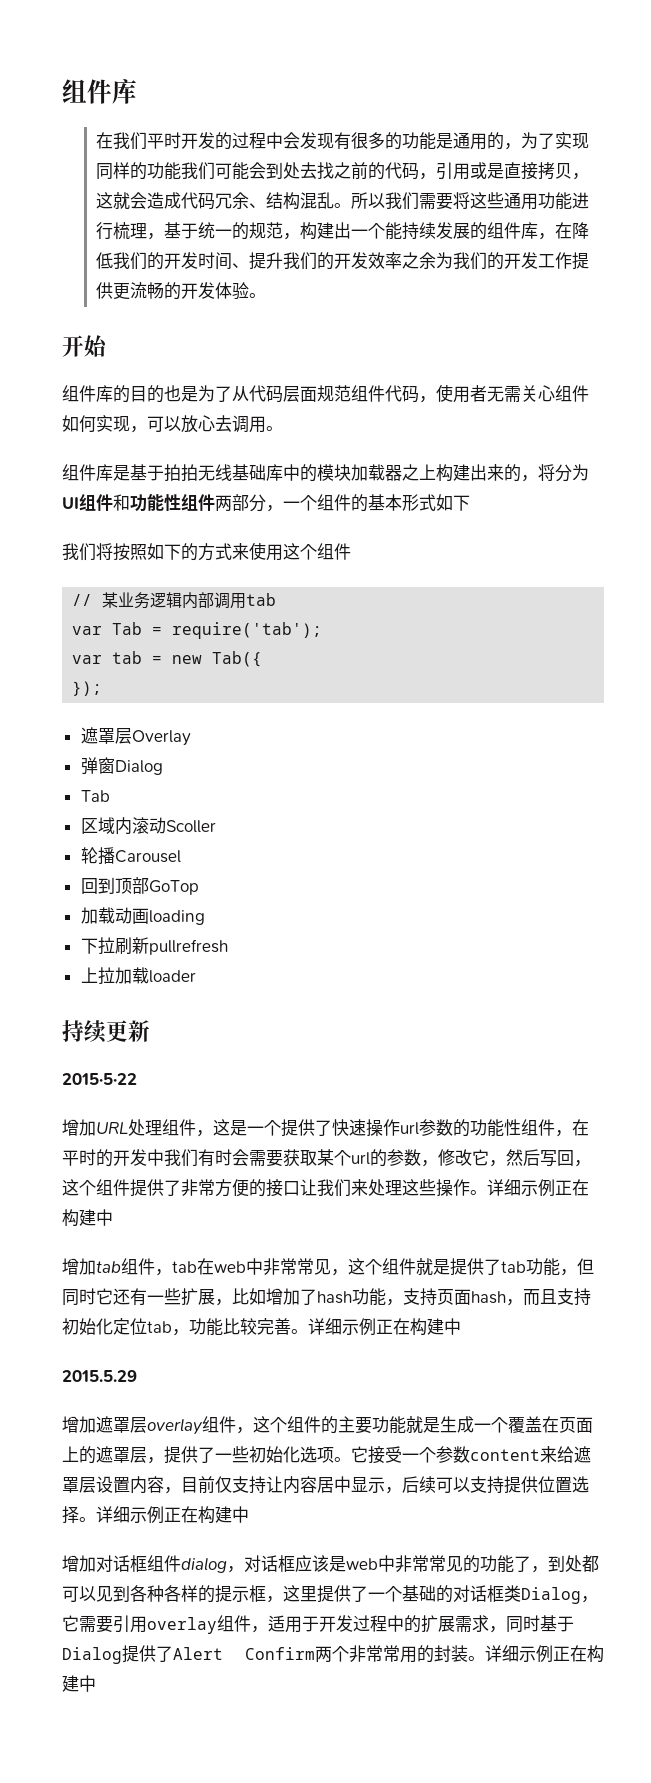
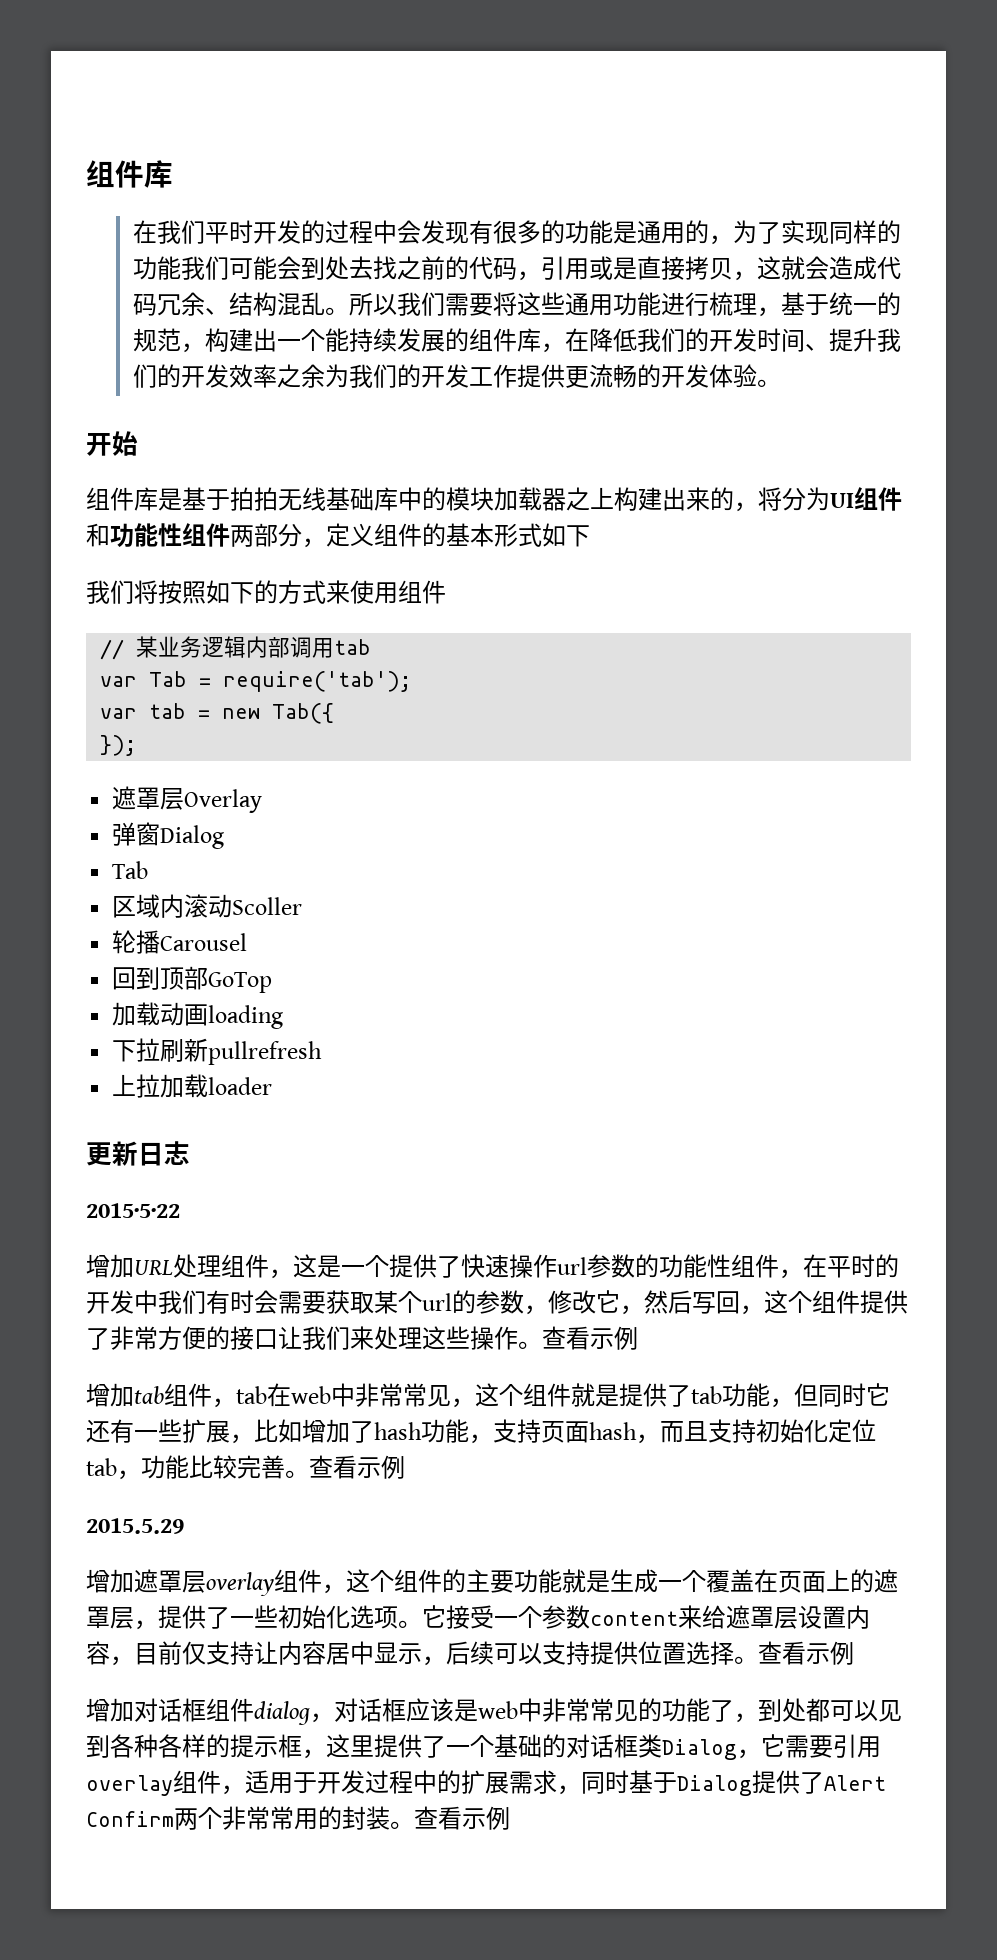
- 组件库的目的也是为了从代码层面规范组件代码，使用者无需关心组件如何实现，可以放心去调用。
- 组件库是基于拍拍无线基础库中的模块加载器之上构建出来的，将分为UI组件和功能性组件两部分，一个组件的基本形式如下
+ 组件库是基于拍拍无线基础库中的模块加载器之上构建出来的，将分为UI组件和功能性组件两部分，定义组件的基本形式如下
- 我们将按照如下的方式来使用这个组件
+ 我们将按照如下的方式来使用组件
- 持续更新
+ 更新日志
- 增加URL处理组件，这是一个提供了快速操作url参数的功能性组件，在平时的开发中我们有时会需要获取某个url的参数，修改它，然后写回，这个组件提供了非常方便的接口让我们来处理这些操作。详细示例正在构建中
+ 增加URL处理组件，这是一个提供了快速操作url参数的功能性组件，在平时的开发中我们有时会需要获取某个url的参数，修改它，然后写回，这个组件提供了非常方便的接口让我们来处理这些操作。查看示例
- 增加tab组件，tab在web中非常常见，这个组件就是提供了tab功能，但同时它还有一些扩展，比如增加了hash功能，支持页面hash，而且支持初始化定位tab，功能比较完善。详细示例正在构建中
+ 增加tab组件，tab在web中非常常见，这个组件就是提供了tab功能，但同时它还有一些扩展，比如增加了hash功能，支持页面hash，而且支持初始化定位tab，功能比较完善。查看示例
- 它接受一个参数content来给遮罩层设置内容，目前仅支持让内容居中显示，后续可以支持提供位置选择。详细示例正在构建中
+ 它接受一个参数content来给遮罩层设置内容，目前仅支持让内容居中显示，后续可以支持提供位置选择。查看示例
- 增加对话框组件dialog，对话框应该是web中非常常见的功能了，到处都可以见到各种各样的提示框，这里提供了一个基础的对话框类Dialog，它需要引用overlay组件，适用于开发过程中的扩展需求，同时基于Dialog提供了Alert Confirm两个非常常用的封装。详细示例正在构建中
+ 增加对话框组件dialog，对话框应该是web中非常常见的功能了，到处都可以见到各种各样的提示框，这里提供了一个基础的对话框类Dialog，它需要引用overlay组件，适用于开发过程中的扩展需求，同时基于Dialog提供了Alert Confirm两个非常常用的封装。查看示例

